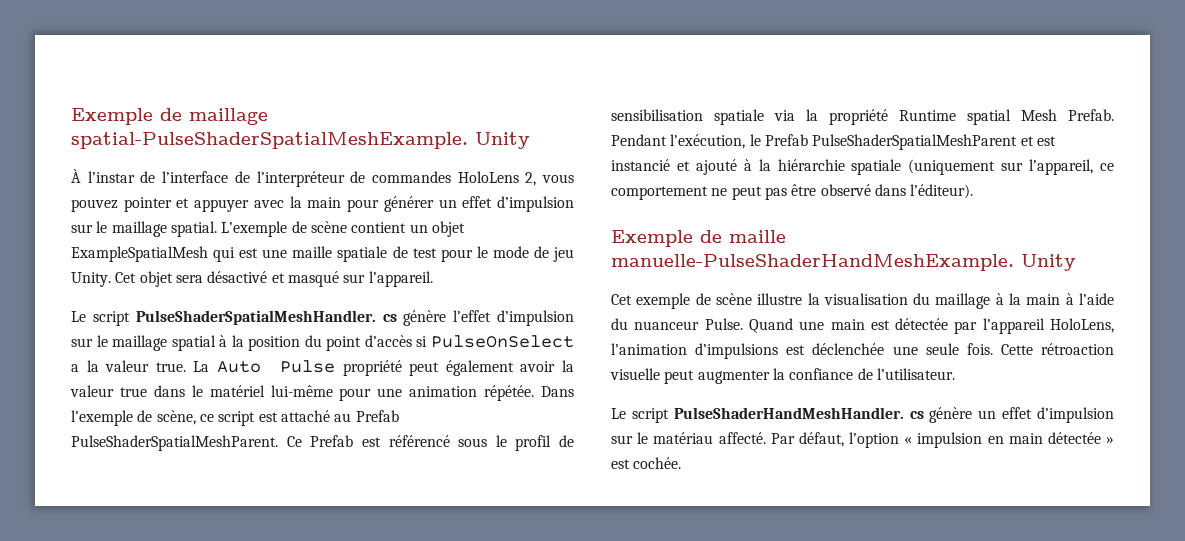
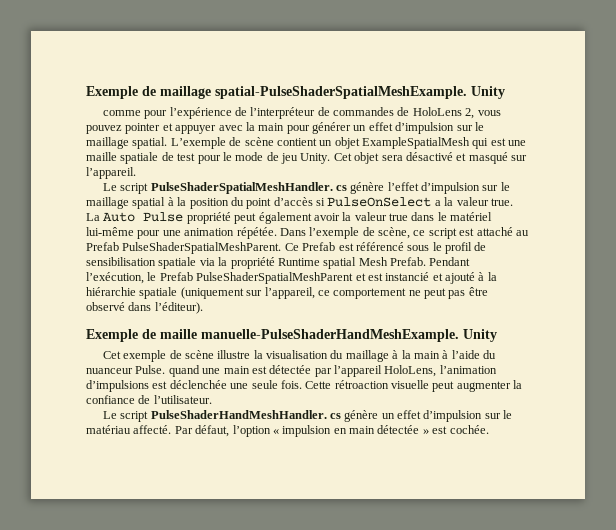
- À l’instar de l’interface de l’interpréteur de commandes HoloLens 2, vous pouvez pointer et appuyer avec la main pour générer un effet d’impulsion sur le maillage spatial.
+ comme pour l’expérience de l’interpréteur de commandes de HoloLens 2, vous pouvez pointer et appuyer avec la main pour générer un effet d’impulsion sur le maillage spatial.
- Cet exemple de scène illustre la visualisation du maillage à la main à l’aide du nuanceur Pulse. Quand une main est détectée par l’appareil HoloLens, l’animation d’impulsions est déclenchée une seule fois.
+ Cet exemple de scène illustre la visualisation du maillage à la main à l’aide du nuanceur Pulse. quand une main est détectée par l’appareil HoloLens, l’animation d’impulsions est déclenchée une seule fois.

